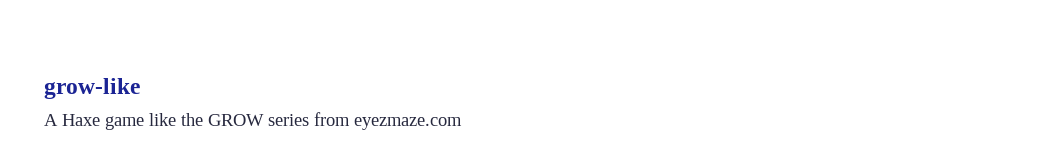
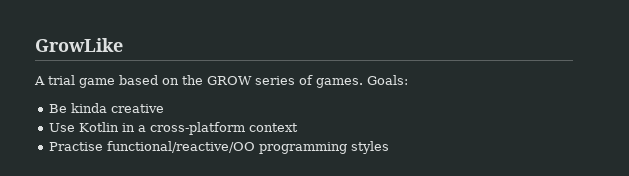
- grow-like
+ GrowLike
- A Haxe game like the GROW series from eyezmaze.com
+ A trial game based on the GROW series of games. Goals:
+ Be kinda creative
+ Use Kotlin in a cross-platform context
+ Practise functional/reactive/OO programming styles

